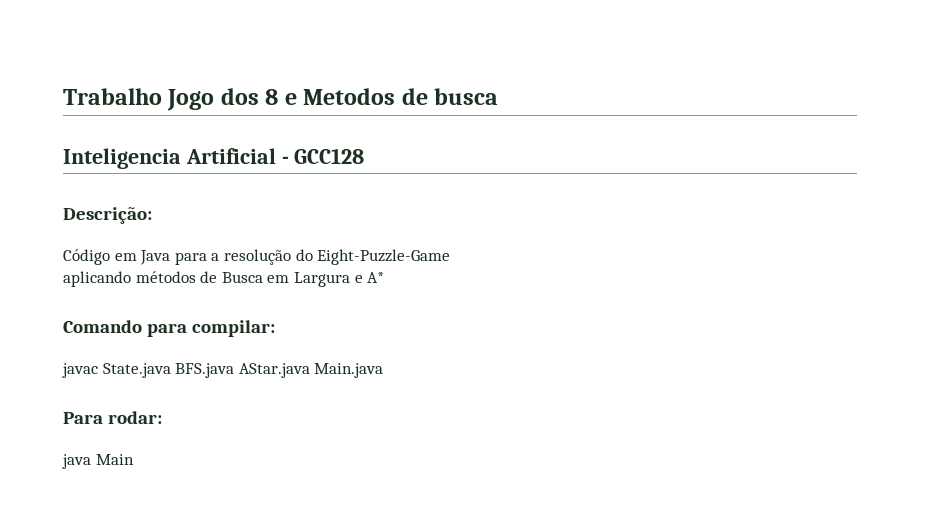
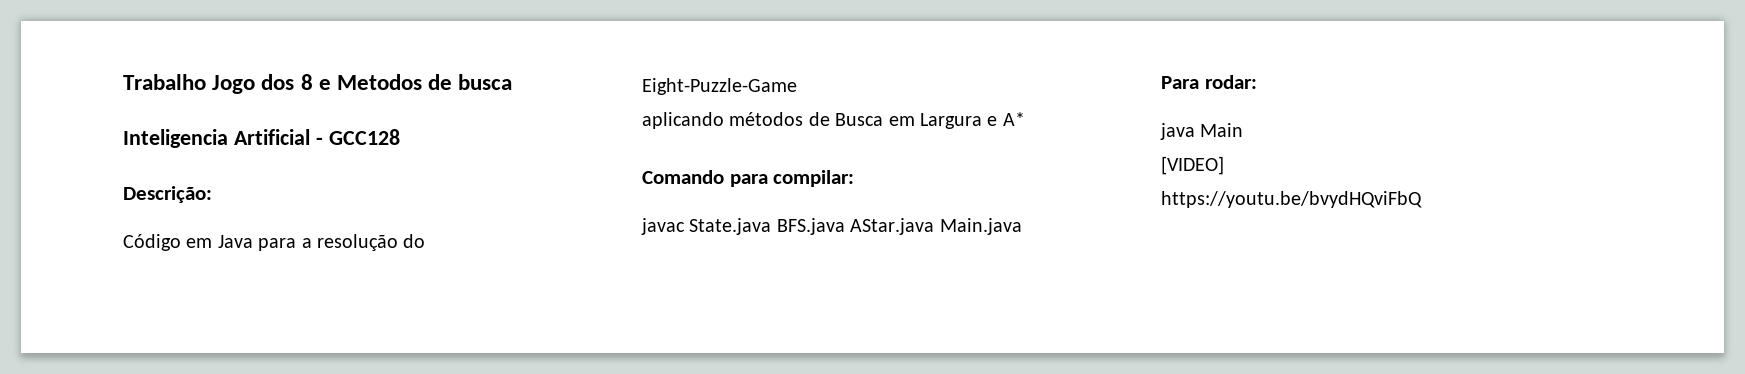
+ [VIDEO]
+ https://youtu.be/bvydHQviFbQ

